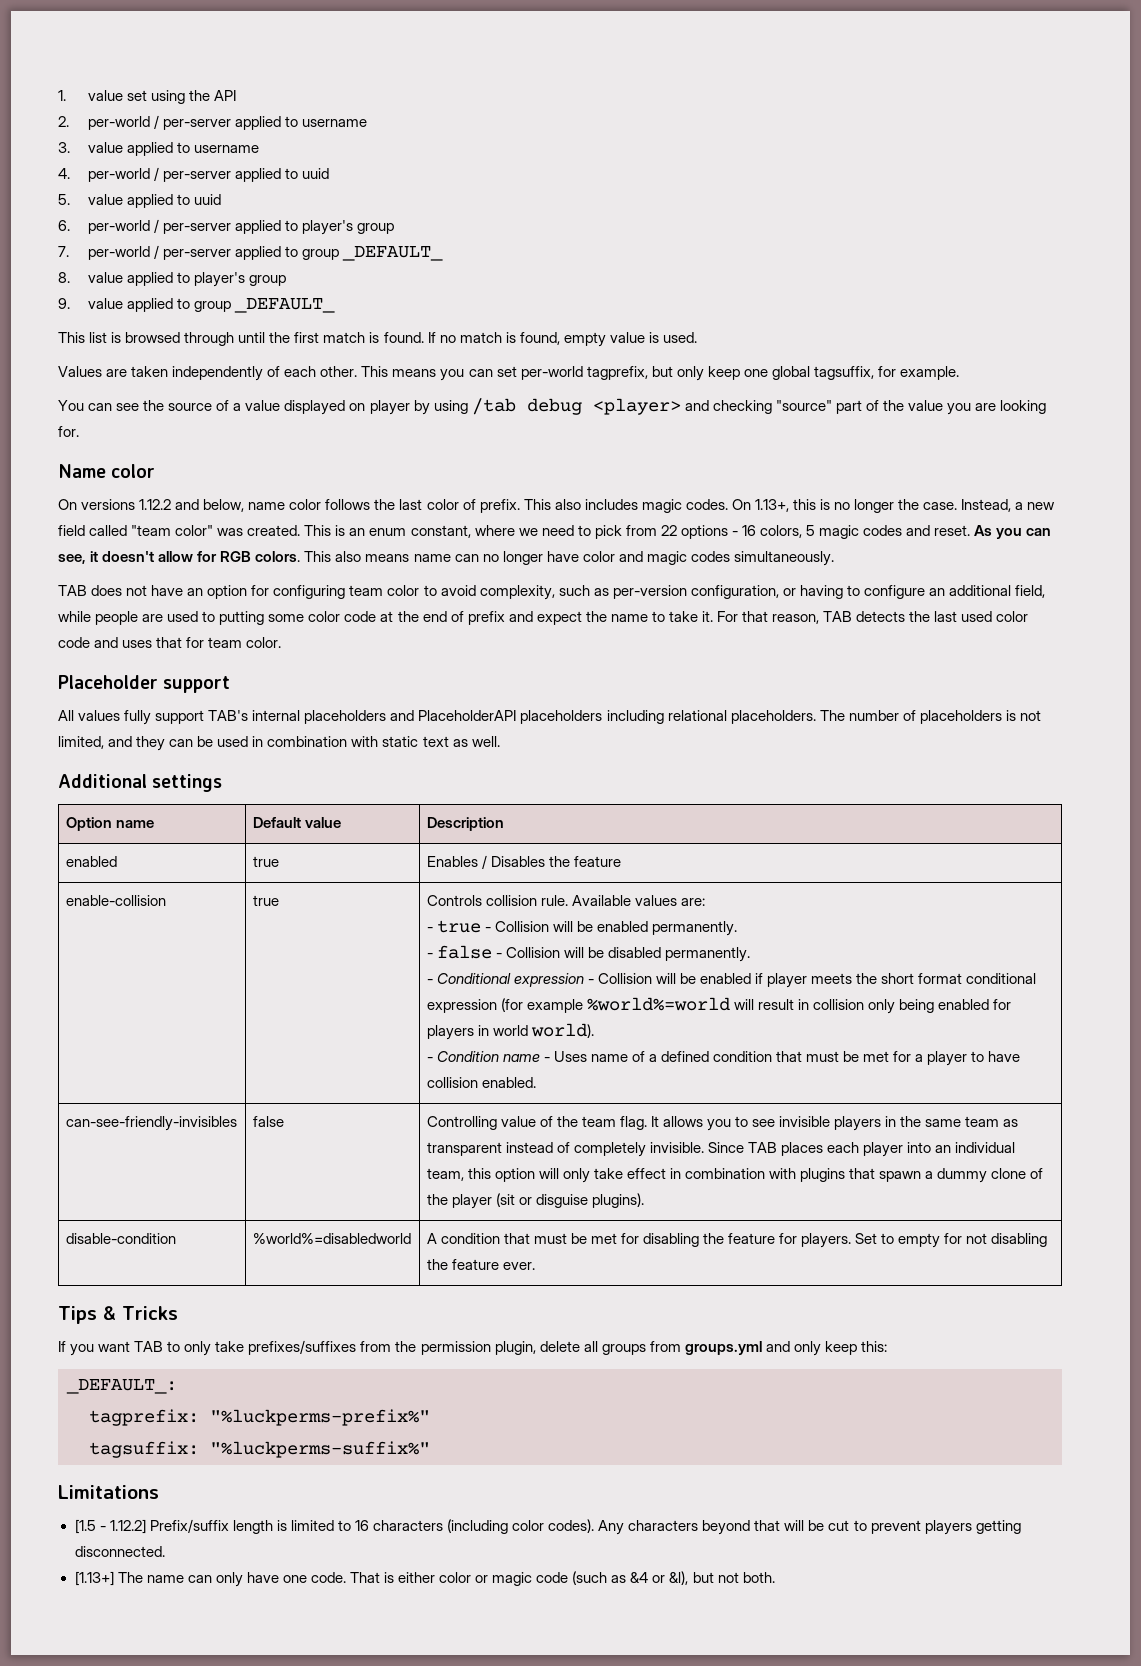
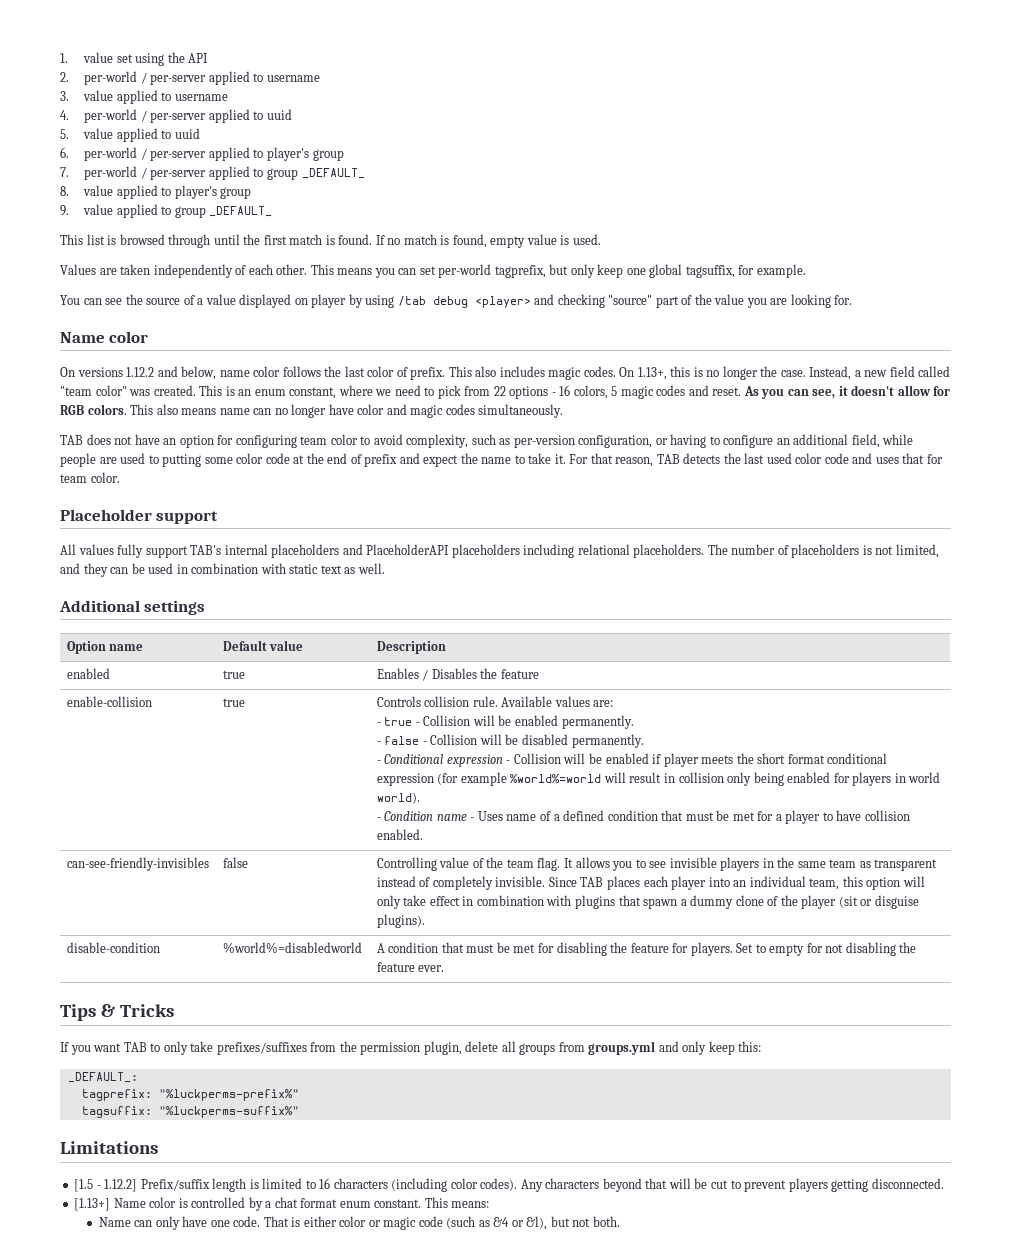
- [1.13+] The name can only have one code.
+ [1.13+] Name color is controlled by a chat format enum constant. This means:
+ Name can only have one code.

